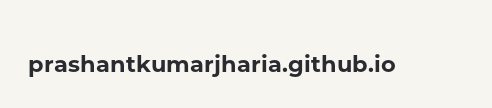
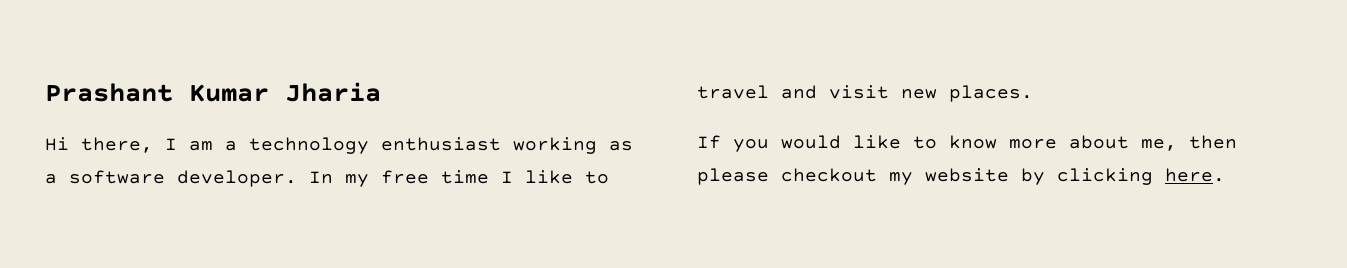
- prashantkumarjharia.github.io
+ Prashant Kumar Jharia
+ Hi there, I am a technology enthusiast working as a software developer. In my free time I like to travel and visit new places.
+ If you would like to know more about me, then please checkout my website by clicking here.

